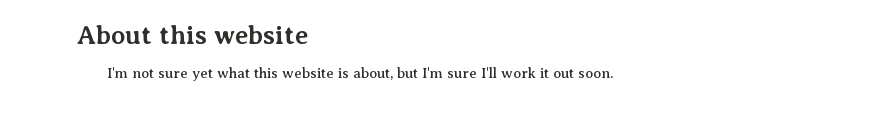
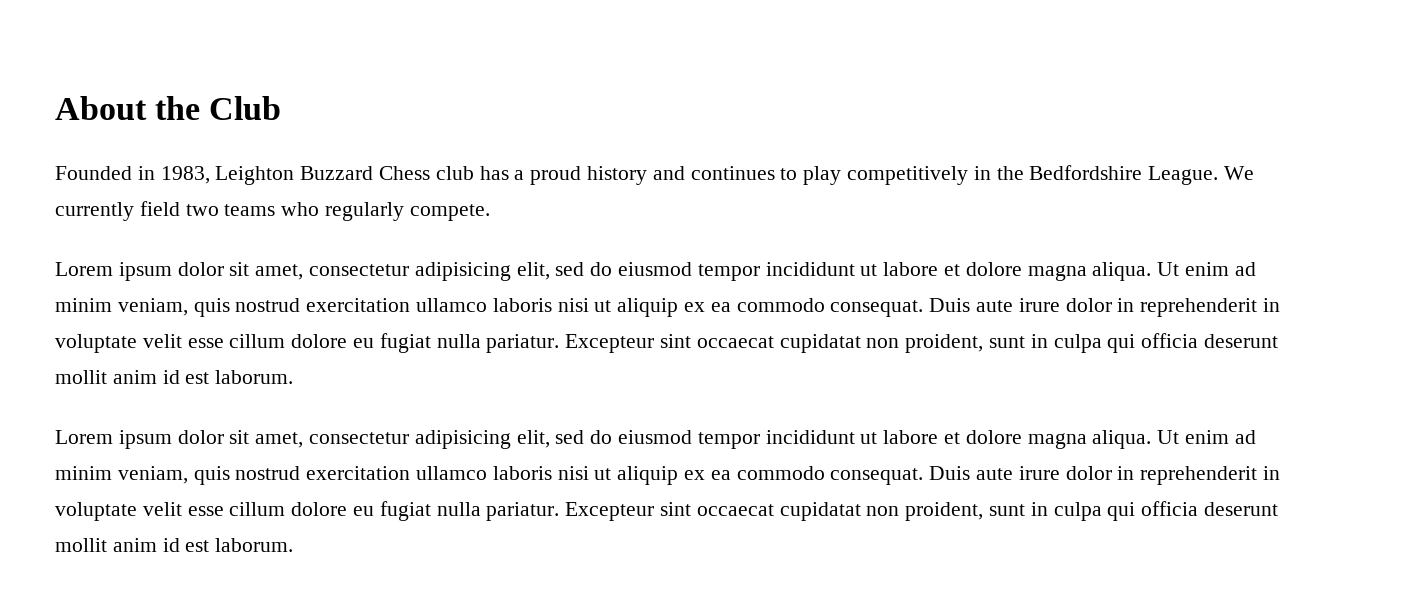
- About this website
- I'm not sure yet what this website is about, but I'm sure I'll work it out soon.
+ About the Club
+ Founded in 1983, Leighton Buzzard Chess club has a proud history and continues to play competitively in the Bedfordshire League. We currently field two teams who regularly compete.
+ Lorem ipsum dolor sit amet, consectetur adipisicing elit, sed do eiusmod tempor incididunt ut labore et dolore magna aliqua. Ut enim ad minim veniam, quis nostrud exercitation ullamco laboris nisi ut aliquip ex ea commodo consequat. Duis aute irure dolor in reprehenderit in voluptate velit esse cillum dolore eu fugiat nulla pariatur. Excepteur sint occaecat cupidatat non proident, sunt in culpa qui officia deserunt mollit anim id est laborum.
+ Lorem ipsum dolor sit amet, consectetur adipisicing elit, sed do eiusmod tempor incididunt ut labore et dolore magna aliqua. Ut enim ad minim veniam, quis nostrud exercitation ullamco laboris nisi ut aliquip ex ea commodo consequat. Duis aute irure dolor in reprehenderit in voluptate velit esse cillum dolore eu fugiat nulla pariatur. Excepteur sint occaecat cupidatat non proident, sunt in culpa qui officia deserunt mollit anim id est laborum.

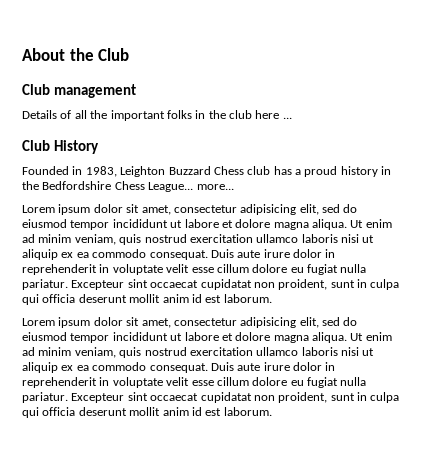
+ Club management
+ Details of all the important folks in the club here ...
+ Club History
- Founded in 1983, Leighton Buzzard Chess club has a proud history and continues to play competitively in the Bedfordshire League. We currently field two teams who regularly compete.
+ Founded in 1983, Leighton Buzzard Chess club has a proud history in the Bedfordshire Chess League... more...

